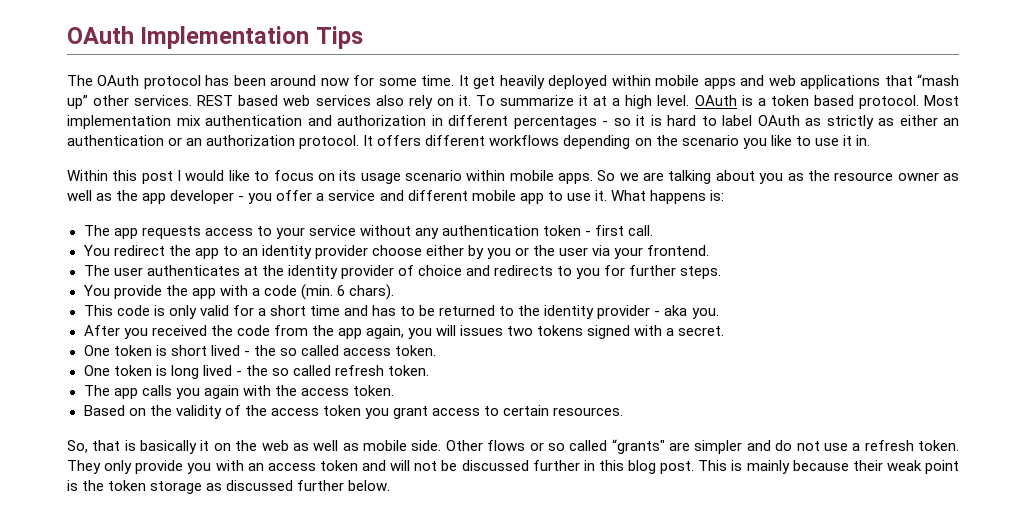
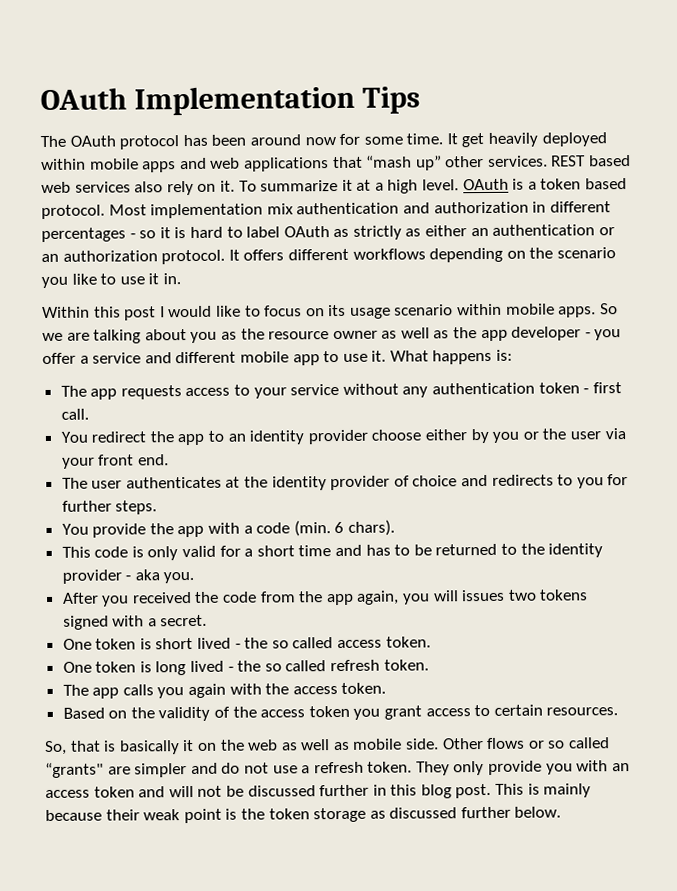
- You redirect the app to an identity provider choose either by you or the user via your frontend.
+ You redirect the app to an identity provider choose either by you or the user via your front end.

